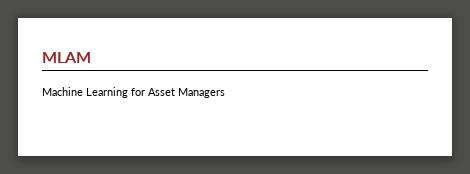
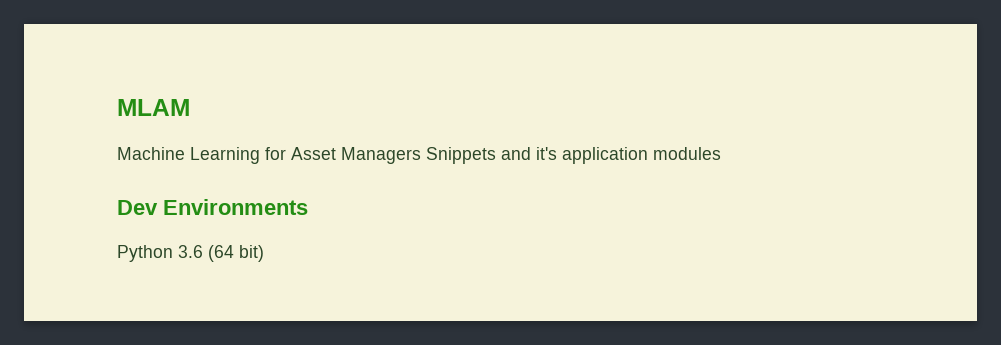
- Machine Learning for Asset Managers
+ Machine Learning for Asset Managers Snippets and it's application modules
+ Dev Environments
+ Python 3.6 (64 bit)

